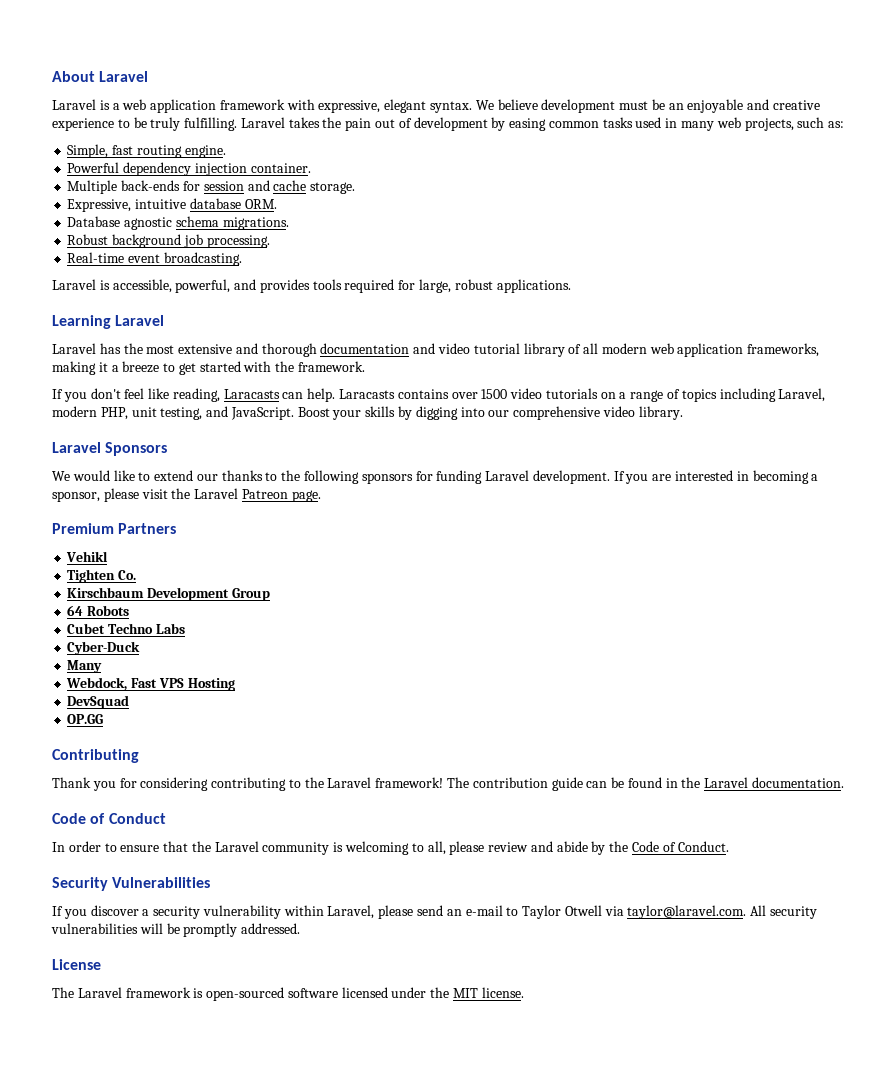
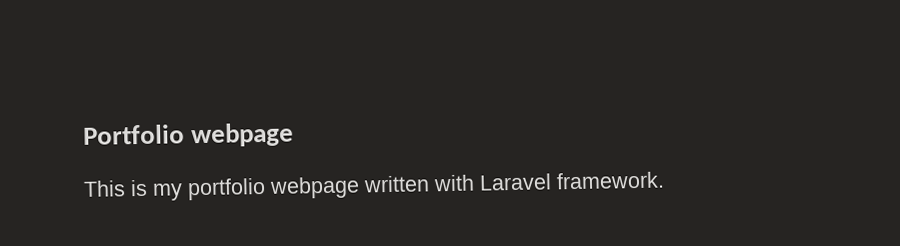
- About Laravel
- Laravel is a web application framework with expressive, elegant syntax. We believe development must be an enjoyable and creative experience to be truly fulfilling. Laravel takes the pain out of development by easing common tasks used in many web projects, such as:
- Simple, fast routing engine.
- Powerful dependency injection container.
- Multiple back-ends for session and cache storage.
- Expressive, intuitive database ORM.
- Database agnostic schema migrations.
- Robust background job processing.
- Real-time event broadcasting.
- Laravel is accessible, powerful, and provides tools required for large, robust applications.
- Learning Laravel
- Laravel has the most extensive and thorough documentation and video tutorial library of all modern web application frameworks, making it a breeze to get started with the framework.
- If you don't feel like reading, Laracasts can help. Laracasts contains over 1500 video tutorials on a range of topics including Laravel, modern PHP, unit testing, and JavaScript. Boost your skills by digging into our comprehensive video library.
- Laravel Sponsors
- We would like to extend our thanks to the following sponsors for funding Laravel development. If you are interested in becoming a sponsor, please visit the Laravel Patreon page.
- Premium Partners
- Vehikl
- Tighten Co.
- Kirschbaum Development Group
- 64 Robots
- Cubet Techno Labs
- Cyber-Duck
- Many
- Webdock, Fast VPS Hosting
- DevSquad
- OP.GG
- Contributing
- Thank you for considering contributing to the Laravel framework! The contribution guide can be found in the Laravel documentation.
- Code of Conduct
- In order to ensure that the Laravel community is welcoming to all, please review and abide by the Code of Conduct.
- Security Vulnerabilities
- If you discover a security vulnerability within Laravel, please send an e-mail to Taylor Otwell via taylor@laravel.com. All security vulnerabilities will be promptly addressed.
- License
- The Laravel framework is open-sourced software licensed under the MIT license.
+ Portfolio webpage
+ This is my portfolio webpage written with Laravel framework.

